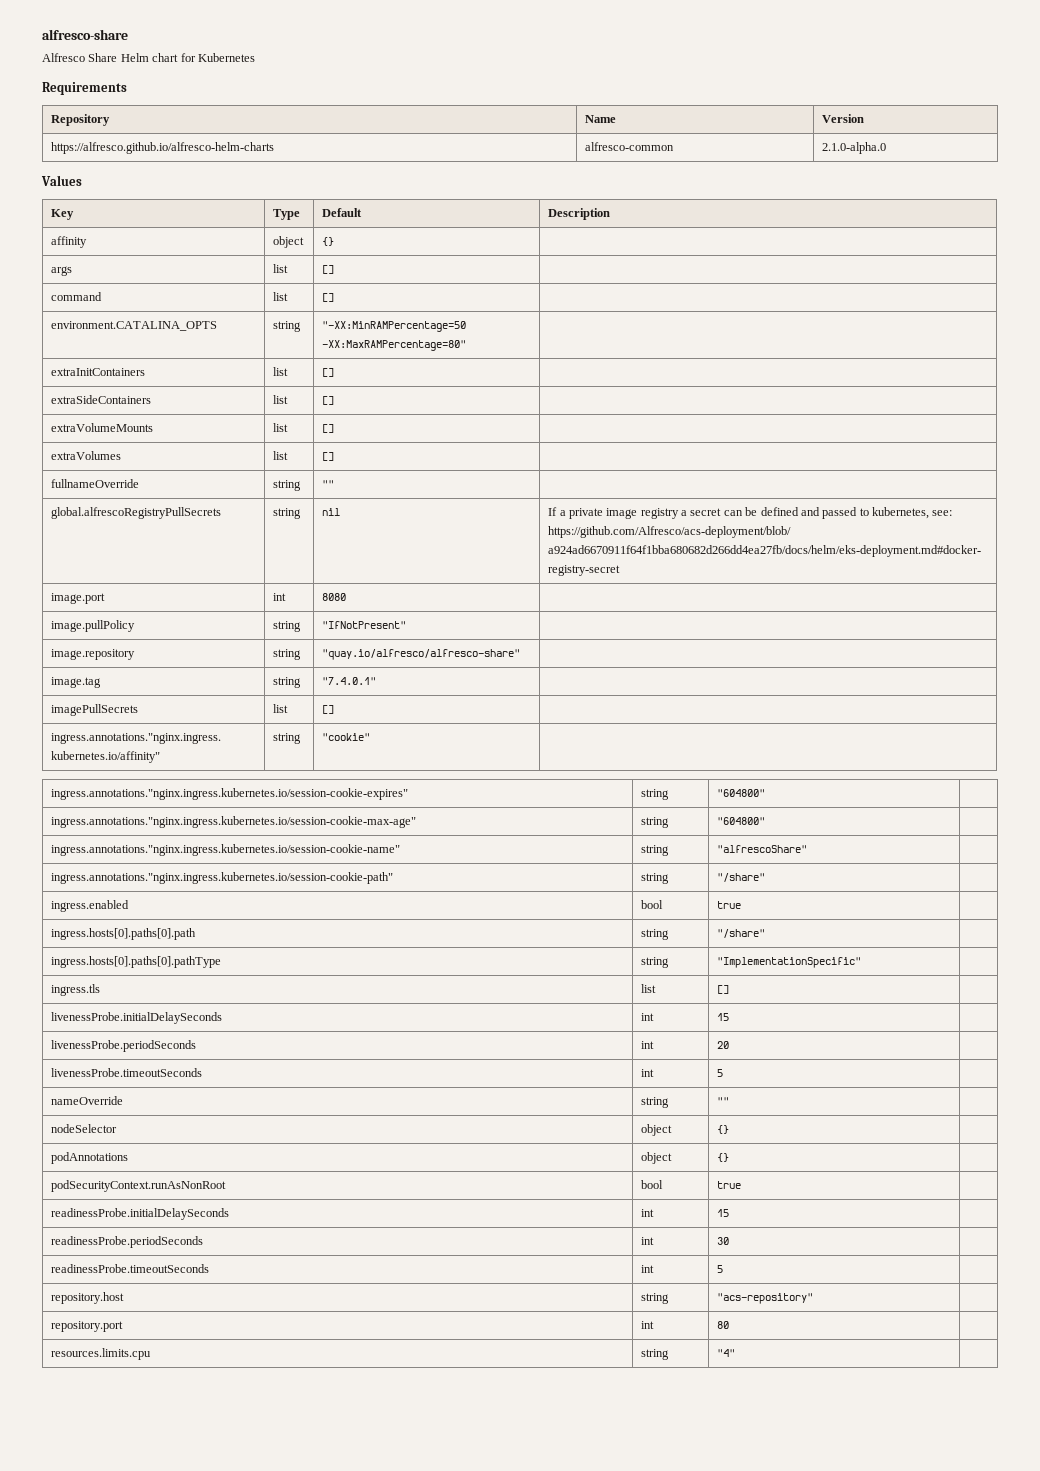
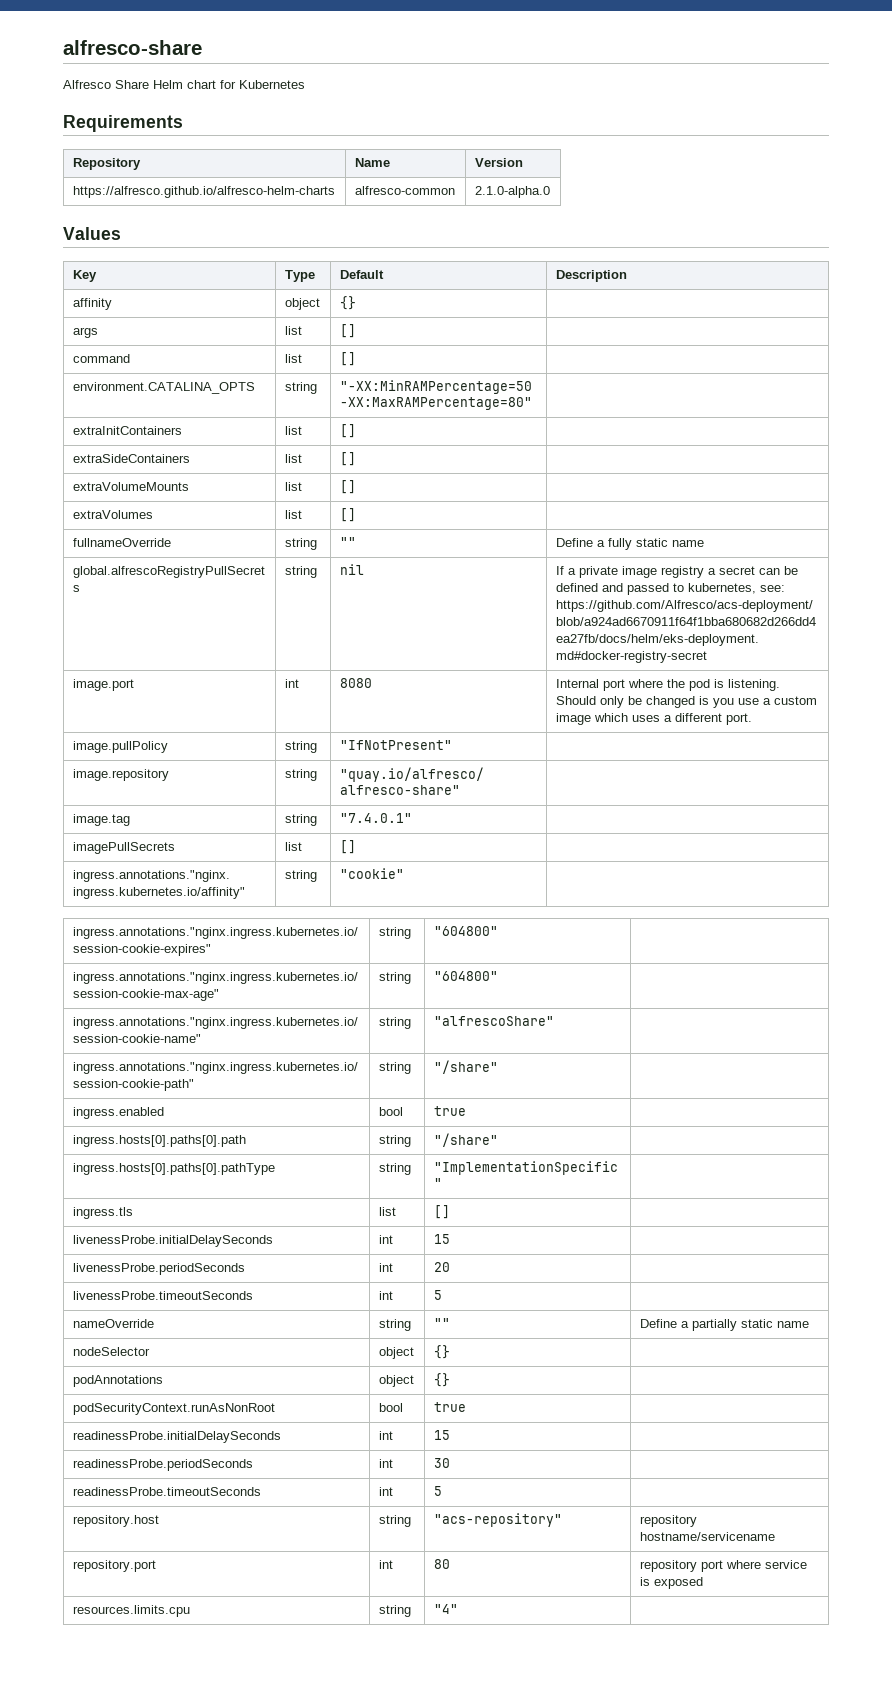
- fullnameOverride | string | "" |
+ fullnameOverride | string | "" | Define a fully static name
- image.port | int | 8080 |
+ image.port | int | 8080 | Internal port where the pod is listening. Should only be changed is you use a custom image which uses a different port.
- nameOverride | string | "" |
+ nameOverride | string | "" | Define a partially static name
- repository.host | string | "acs-repository" |
+ repository.host | string | "acs-repository" | repository hostname/servicename
- repository.port | int | 80 |
+ repository.port | int | 80 | repository port where service is exposed

